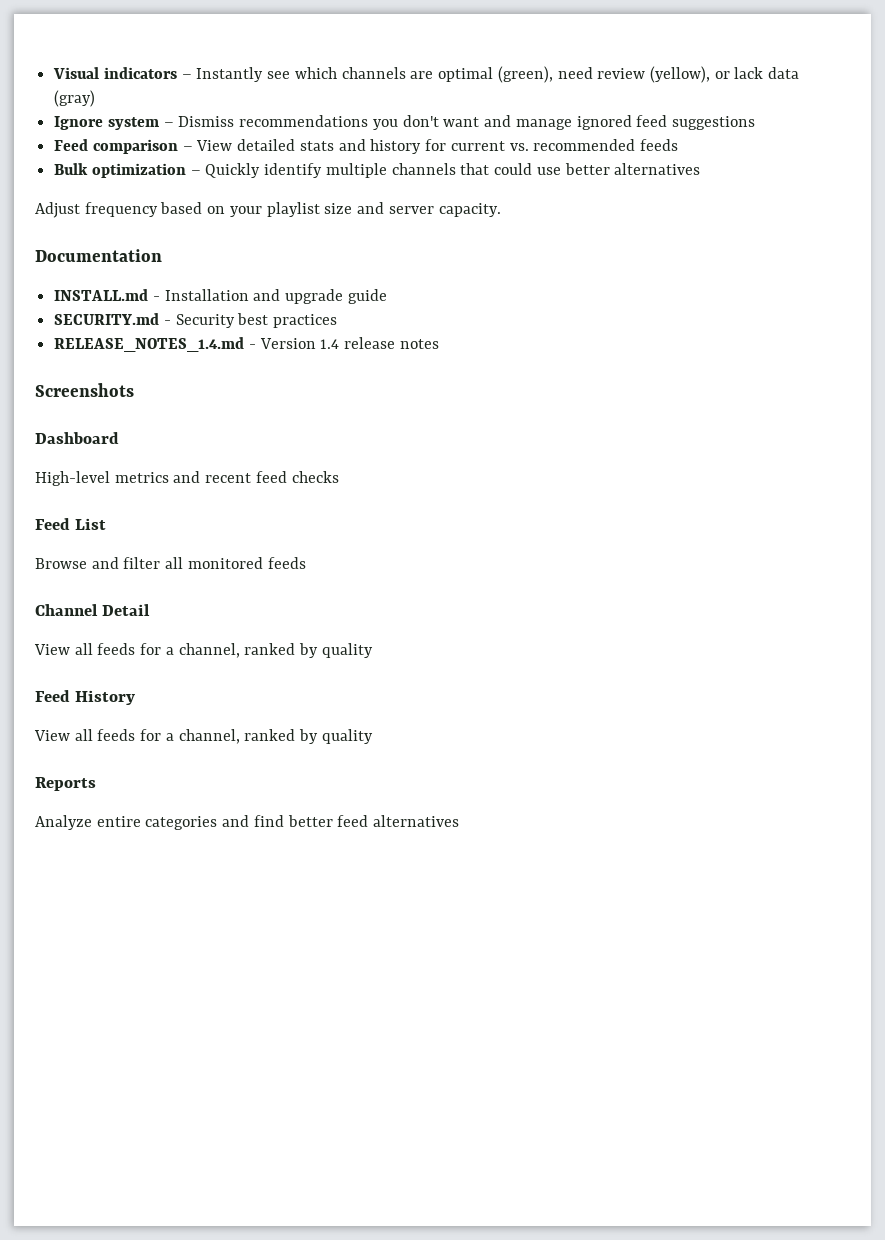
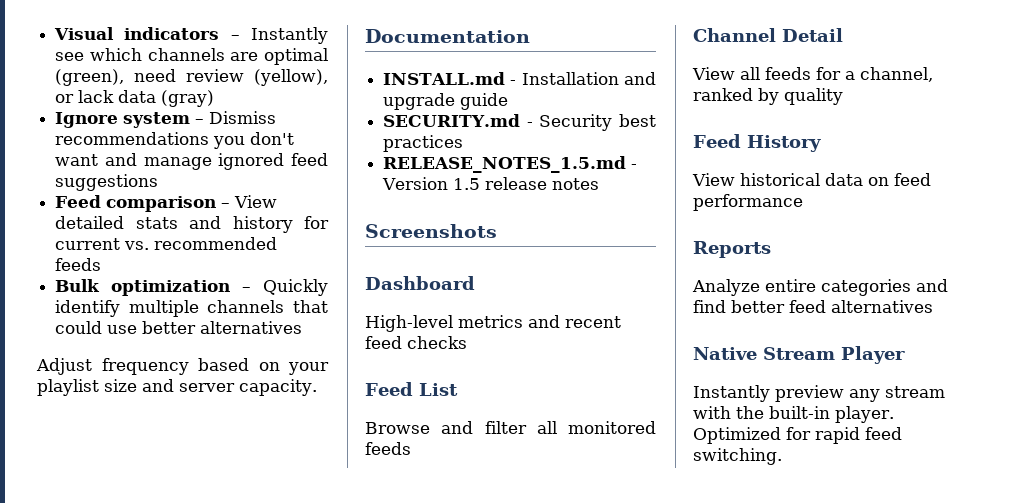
- RELEASE_NOTES_1.4.md - Version 1.4 release notes
+ RELEASE_NOTES_1.5.md - Version 1.5 release notes
  Feed History
- View all feeds for a channel, ranked by quality
+ View historical data on feed performance
+ Native Stream Player
+ Instantly preview any stream with the built-in player. Optimized for rapid feed switching.

